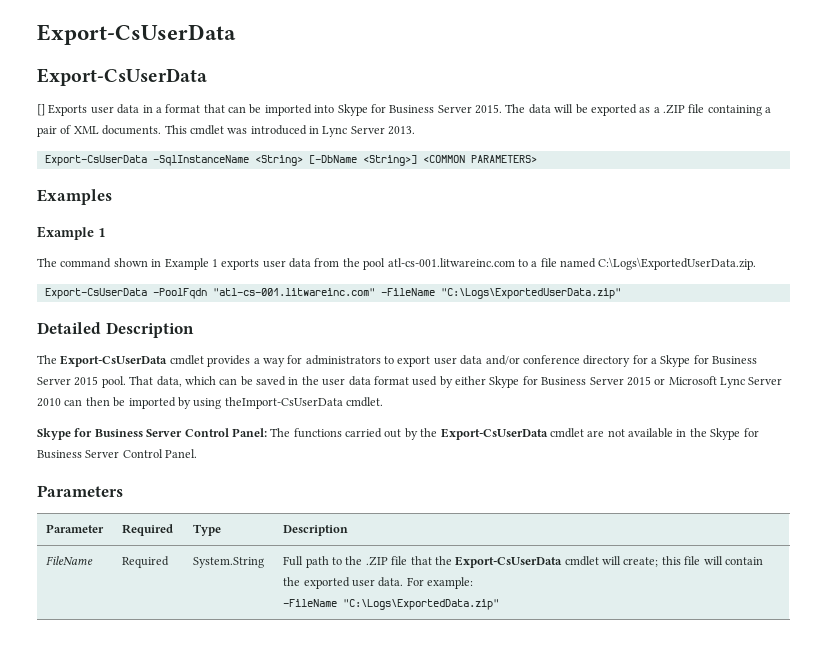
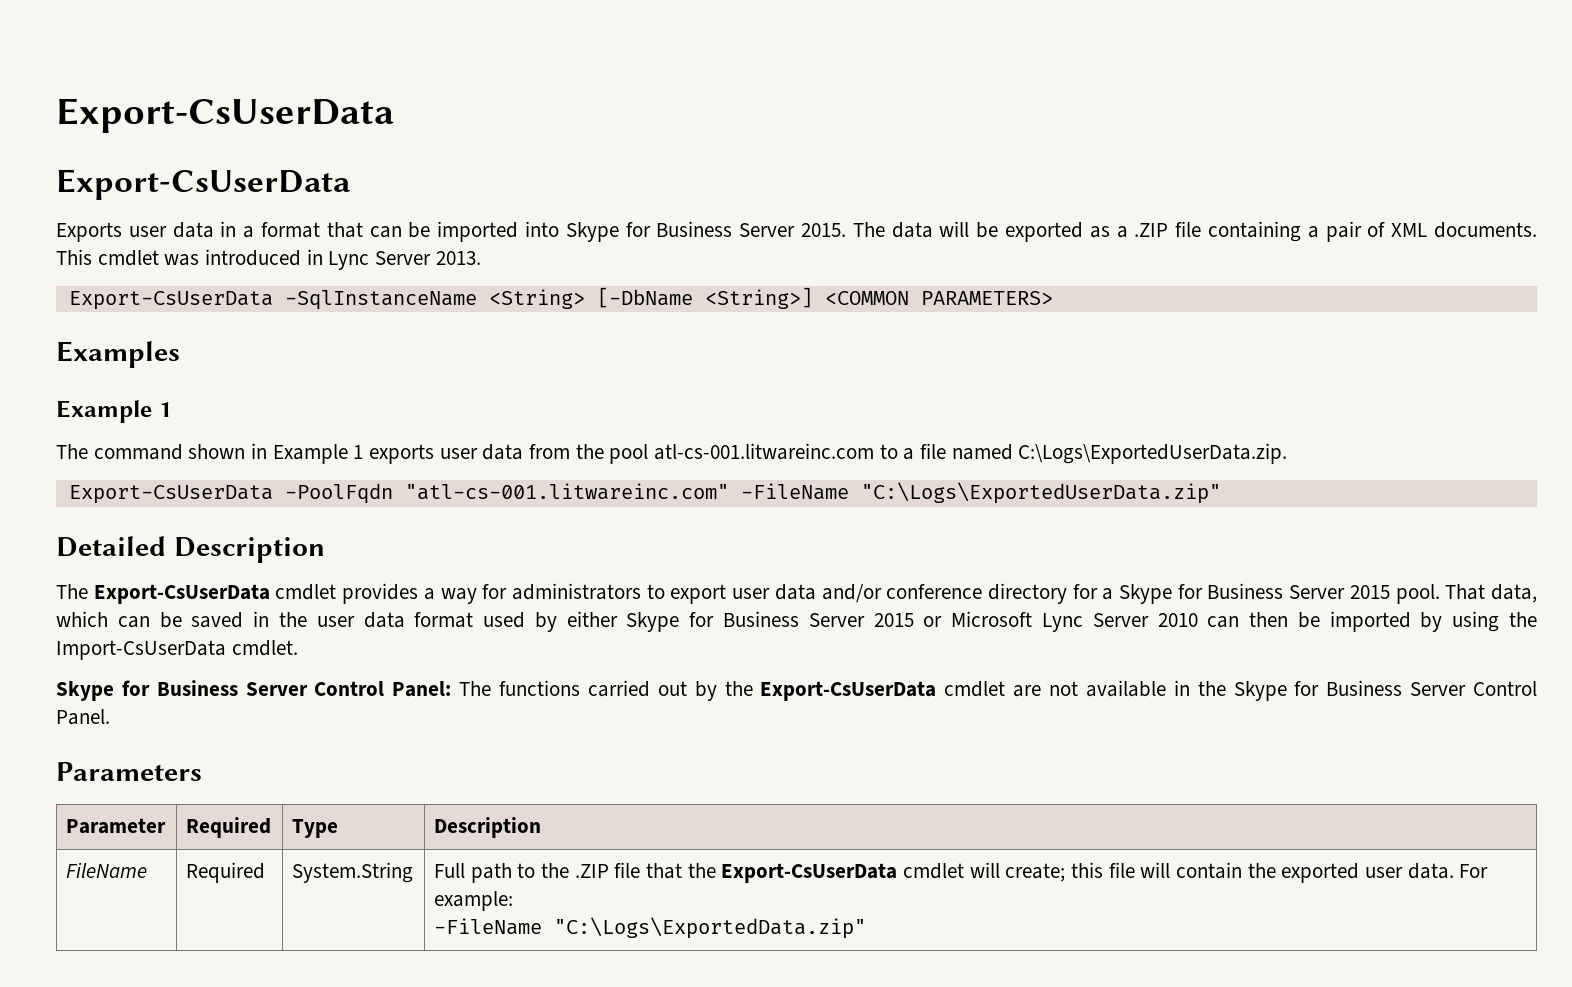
- [] Exports user data in a format that can be imported into Skype for Business Server 2015.
+ Exports user data in a format that can be imported into Skype for Business Server 2015.
- That data, which can be saved in the user data format used by either Skype for Business Server 2015 or Microsoft Lync Server 2010 can then be imported by using theImport-CsUserData cmdlet.
+ That data, which can be saved in the user data format used by either Skype for Business Server 2015 or Microsoft Lync Server 2010 can then be imported by using the Import-CsUserData cmdlet.

